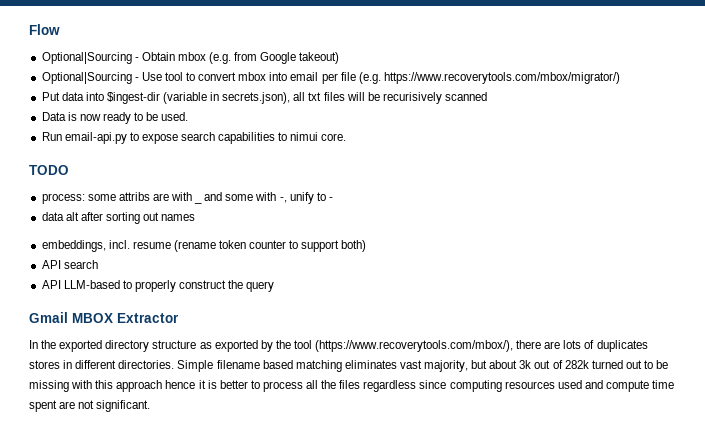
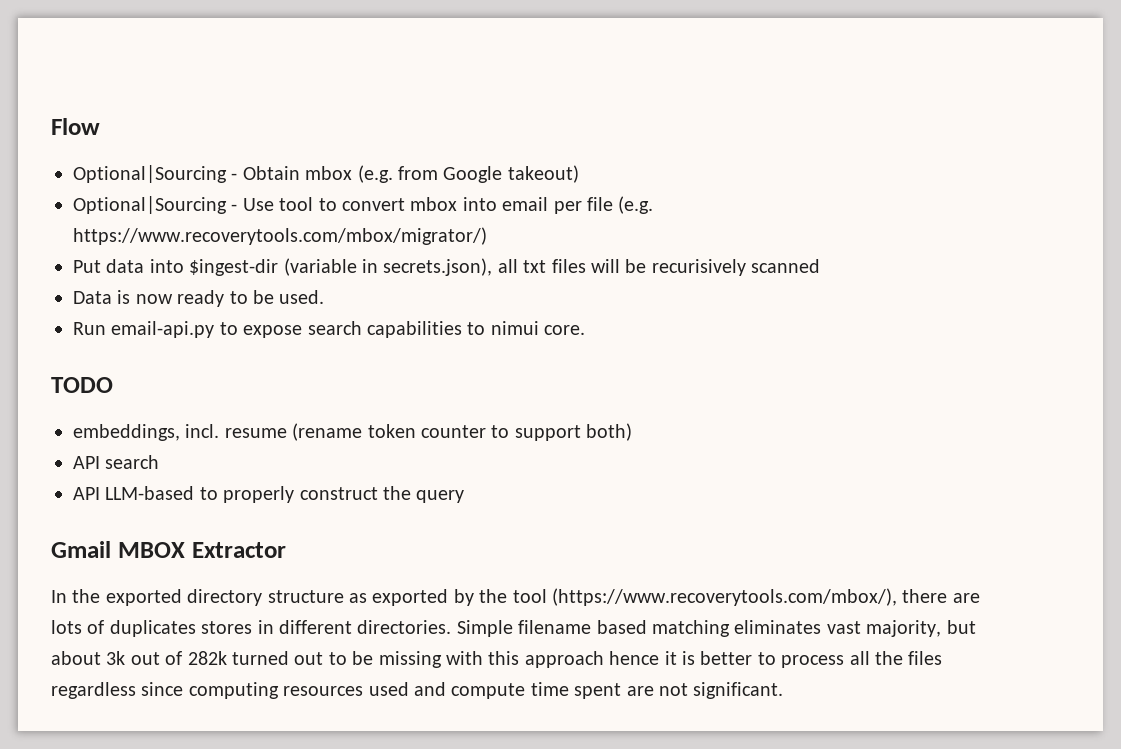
- process: some attribs are with _ and some with -, unify to -
- data alt after sorting out names

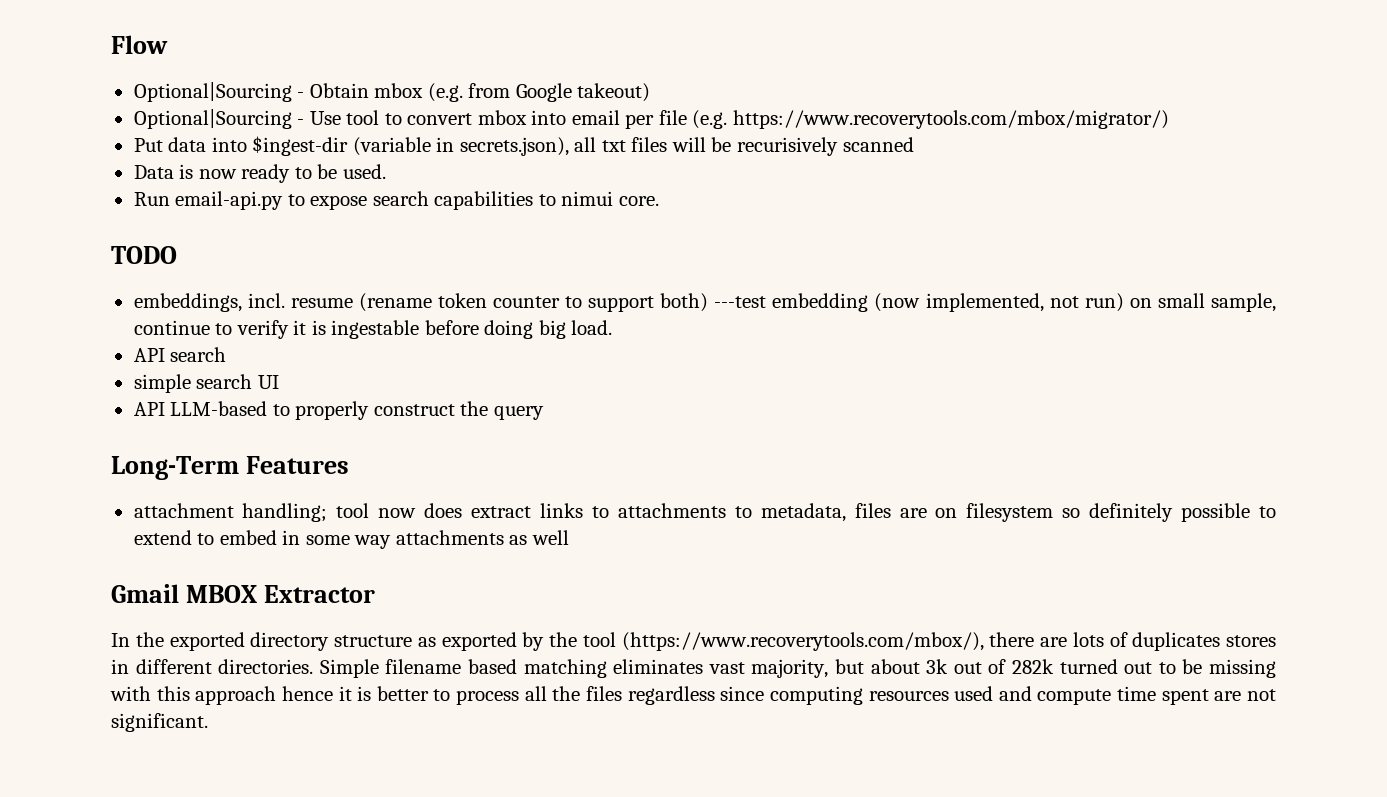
- embeddings, incl. resume (rename token counter to support both)
+ embeddings, incl. resume (rename token counter to support both) ---test embedding (now implemented, not run) on small sample, continue to verify it is ingestable before doing big load.
+ simple search UI
+ Long-Term Features
+ attachment handling; tool now does extract links to attachments to metadata, files are on filesystem so definitely possible to extend to embed in some way attachments as well

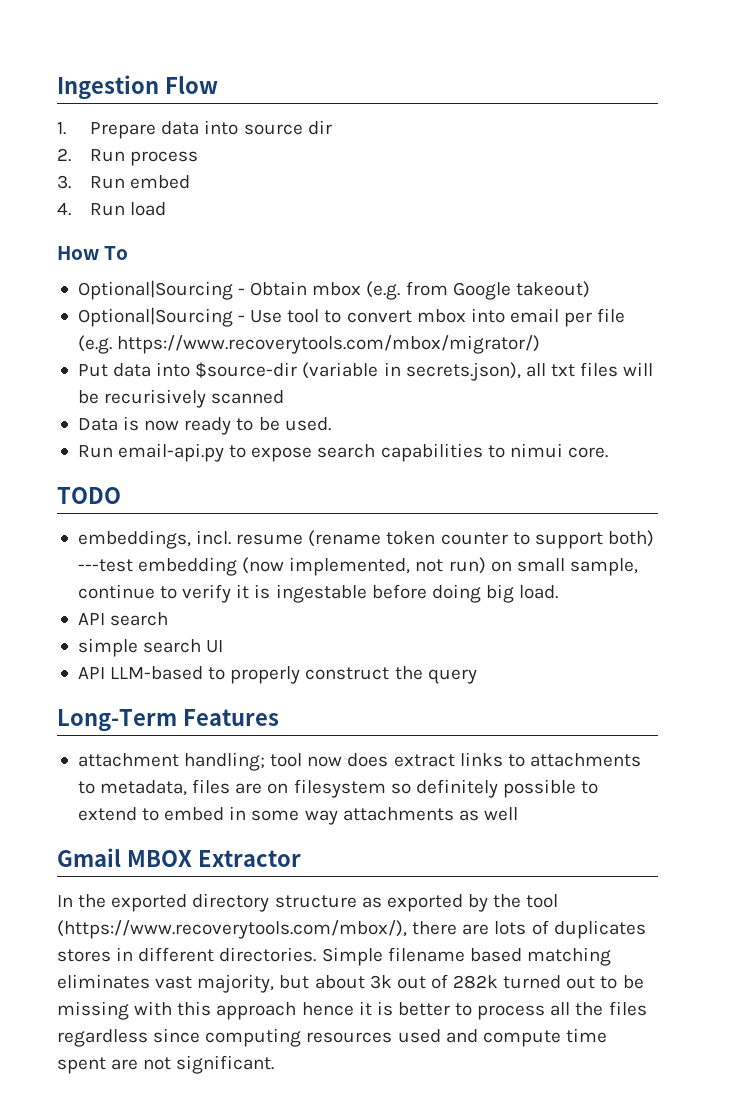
- Flow
+ Ingestion Flow
+ 1. Prepare data into source dir
+ 2. Run process
+ 3. Run embed
+ 4. Run load
+ How To
- Put data into $ingest-dir (variable in secrets.json), all txt files will be recurisively scanned
+ Put data into $source-dir (variable in secrets.json), all txt files will be recurisively scanned

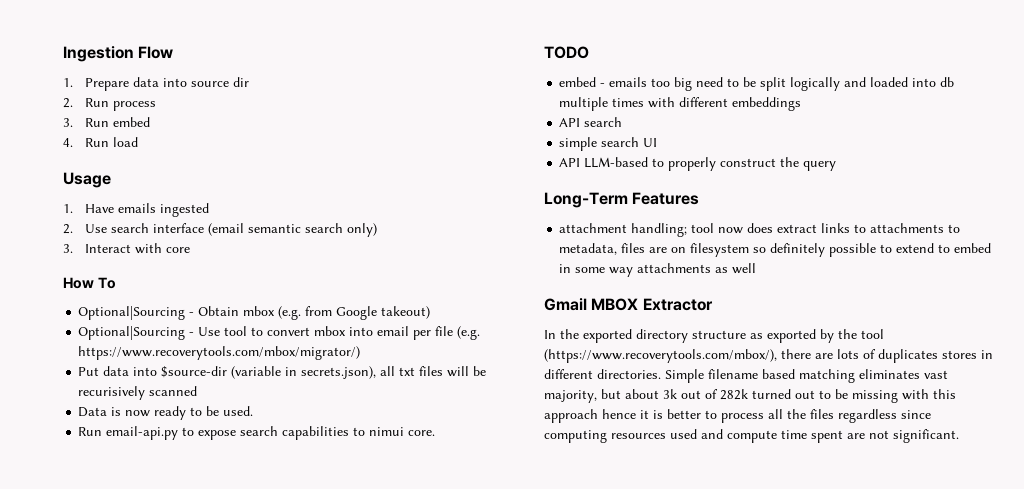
+ Usage
+ 1. Have emails ingested
+ 2. Use search interface (email semantic search only)
+ 3. Interact with core
- embeddings, incl. resume (rename token counter to support both) ---test embedding (now implemented, not run) on small sample, continue to verify it is ingestable before doing big load.
+ embed - emails too big need to be split logically and loaded into db multiple times with different embeddings

